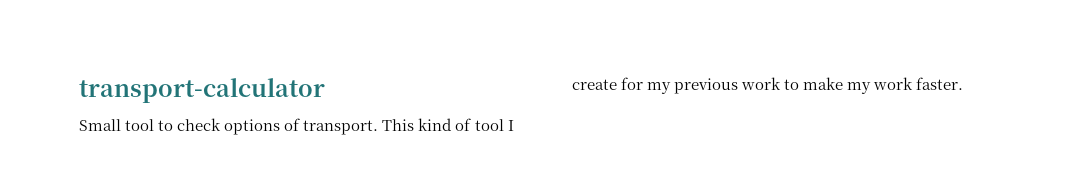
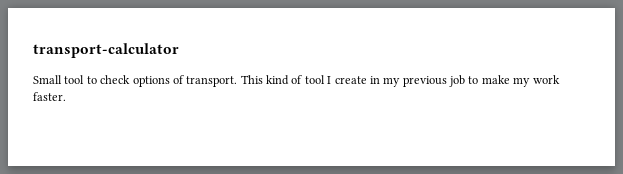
- This kind of tool I create for my previous work to make my work faster.
+ This kind of tool I create in my previous job to make my work faster.

